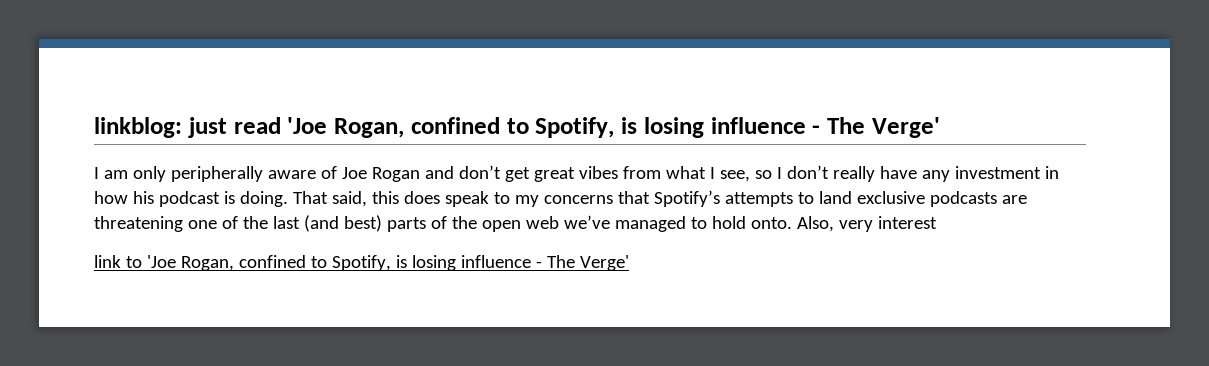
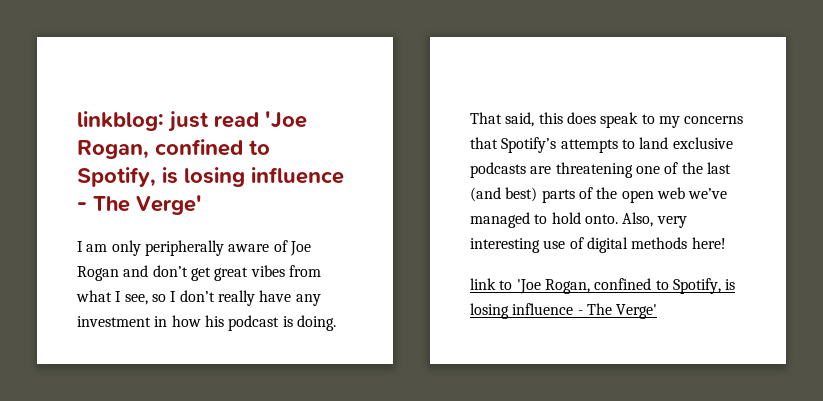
- Also, very interest
+ Also, very interesting use of digital methods here!

